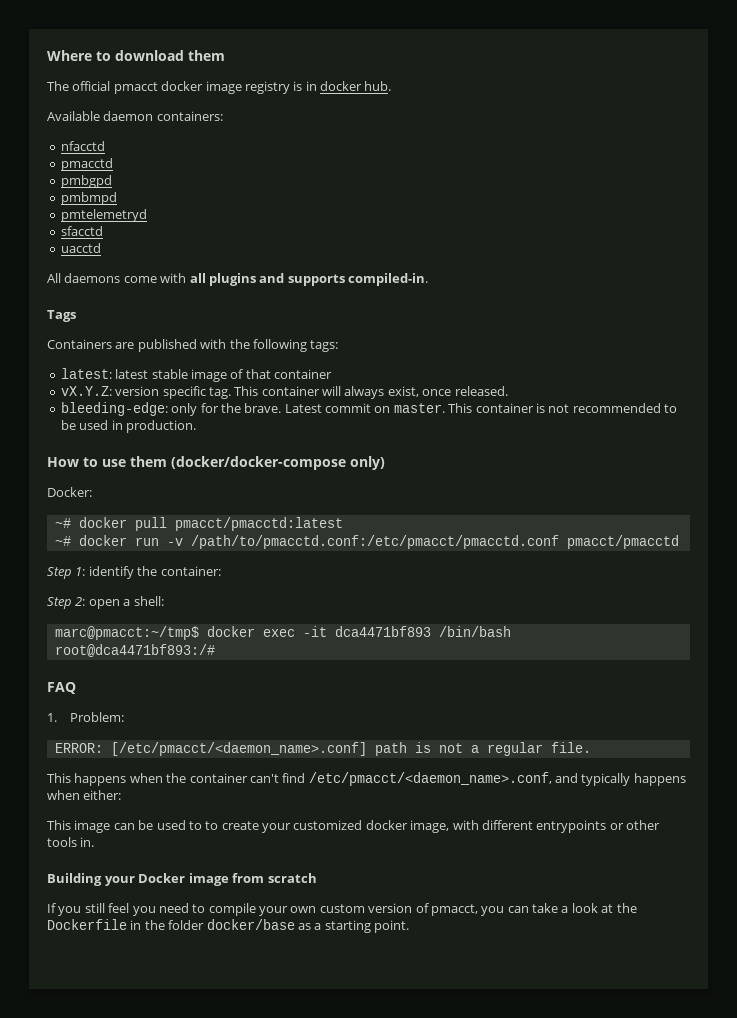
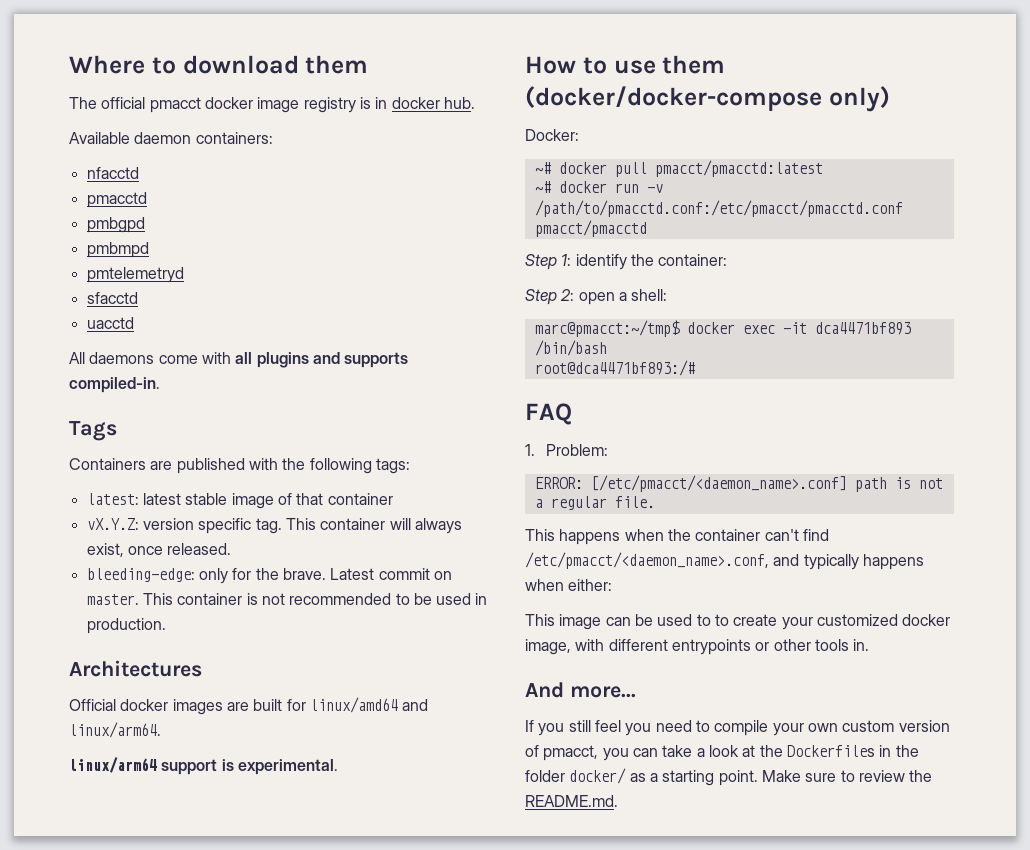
+ Architectures
+ Official docker images are built for linux/amd64 and linux/arm64.
+ linux/arm64 support is experimental.
- Building your Docker image from scratch
+ And more...
- If you still feel you need to compile your own custom version of pmacct, you can take a look at the Dockerfile in the folder docker/base as a starting point.
+ If you still feel you need to compile your own custom version of pmacct, you can take a look at the Dockerfiles in the folder docker/ as a starting point.
+ Make sure to review the README.md.

